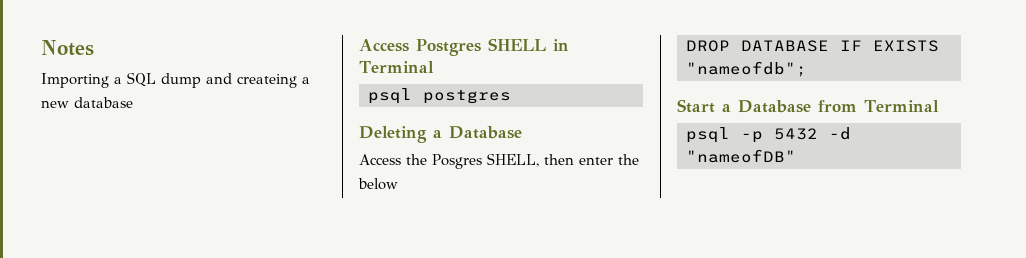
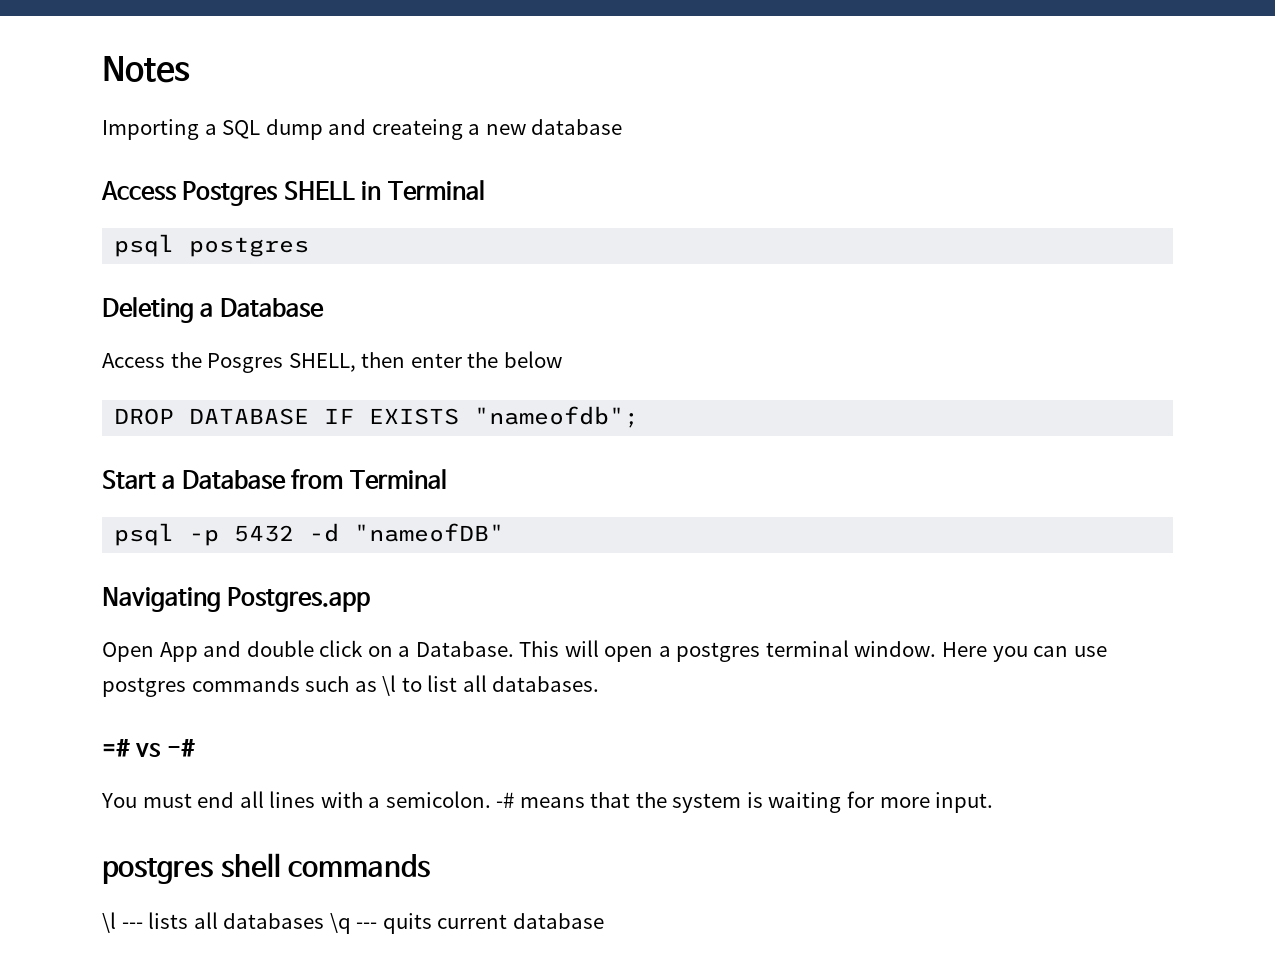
+ Navigating Postgres.app
+ Open App and double click on a Database. This will open a postgres terminal window. Here you can use postgres commands such as \l to list all databases.
+ =# vs -#
+ You must end all lines with a semicolon. -# means that the system is waiting for more input.
+ postgres shell commands
+ \l --- lists all databases \q --- quits current database

